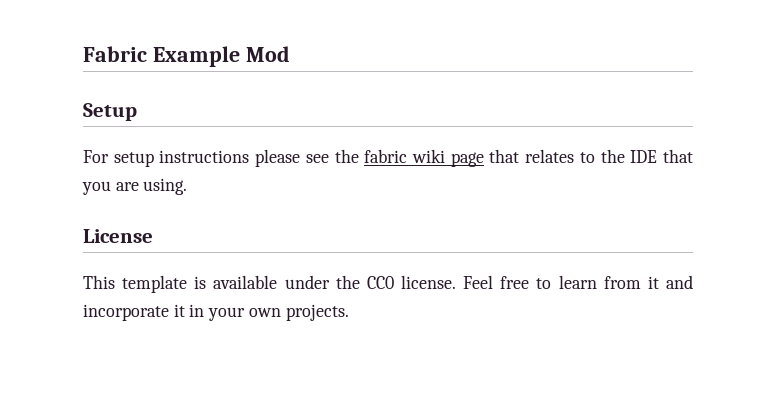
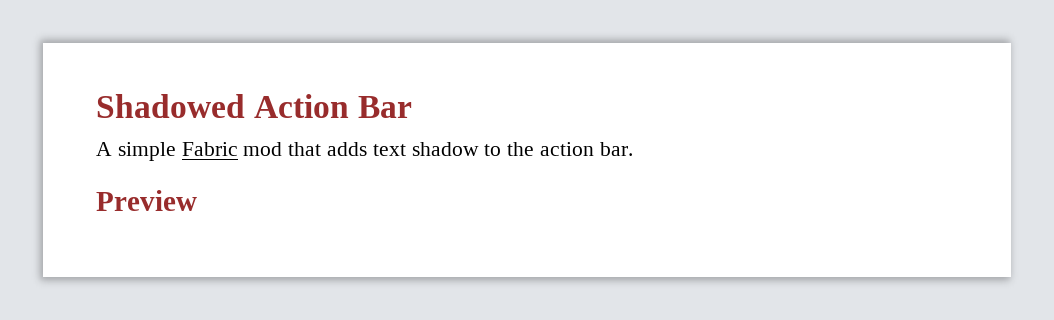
- Fabric Example Mod
- Setup
- For setup instructions please see the fabric wiki page that relates to the IDE that you are using.
- License
- This template is available under the CC0 license. Feel free to learn from it and incorporate it in your own projects.
+ Shadowed Action Bar
+ A simple Fabric mod that adds text shadow to the action bar.
+ Preview

